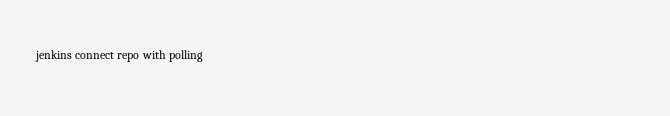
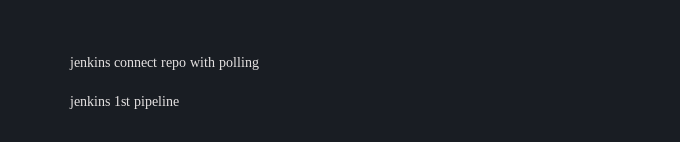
+ jenkins 1st pipeline

